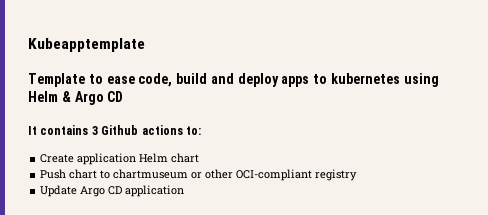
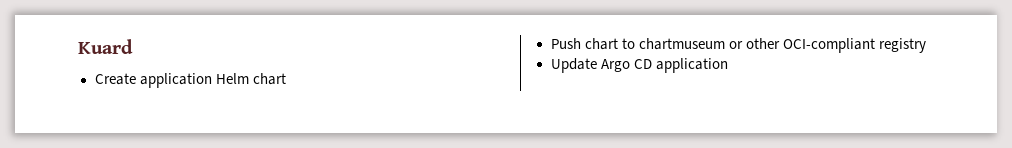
- Kubeapptemplate
- Template to ease code, build and deploy apps to kubernetes using Helm & Argo CD
- It contains 3 Github actions to:
+ Kuard

